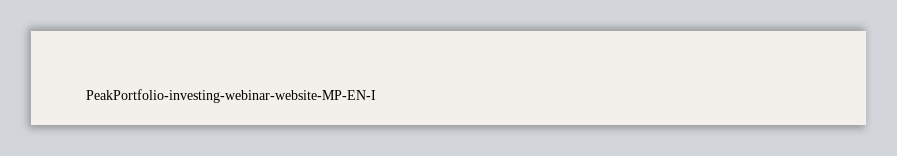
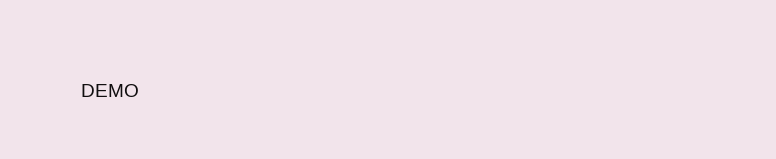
- PeakPortfolio-investing-webinar-website-MP-EN-I
+ DEMO

